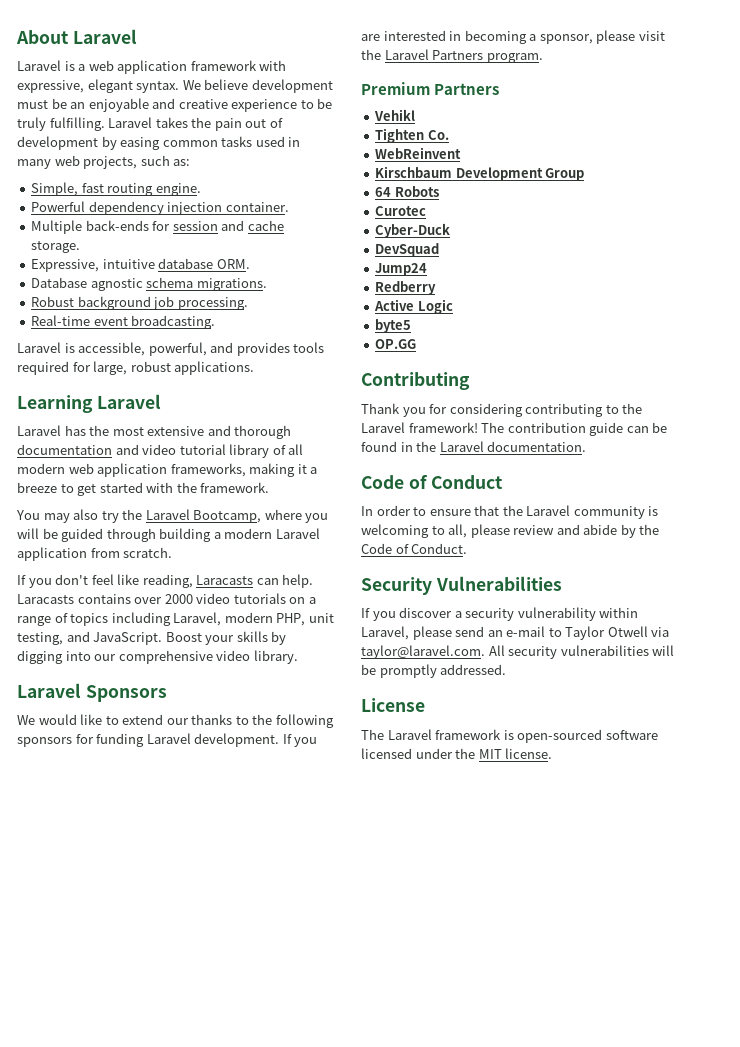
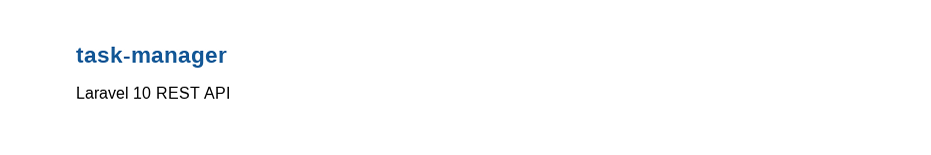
- About Laravel
- Laravel is a web application framework with expressive, elegant syntax. We believe development must be an enjoyable and creative experience to be truly fulfilling. Laravel takes the pain out of development by easing common tasks used in many web projects, such as:
- Simple, fast routing engine.
- Powerful dependency injection container.
- Multiple back-ends for session and cache storage.
- Expressive, intuitive database ORM.
- Database agnostic schema migrations.
- Robust background job processing.
- Real-time event broadcasting.
- Laravel is accessible, powerful, and provides tools required for large, robust applications.
- Learning Laravel
- Laravel has the most extensive and thorough documentation and video tutorial library of all modern web application frameworks, making it a breeze to get started with the framework.
- You may also try the Laravel Bootcamp, where you will be guided through building a modern Laravel application from scratch.
- If you don't feel like reading, Laracasts can help. Laracasts contains over 2000 video tutorials on a range of topics including Laravel, modern PHP, unit testing, and JavaScript. Boost your skills by digging into our comprehensive video library.
- Laravel Sponsors
- We would like to extend our thanks to the following sponsors for funding Laravel development. If you are interested in becoming a sponsor, please visit the Laravel Partners program.
- Premium Partners
- Vehikl
- Tighten Co.
- WebReinvent
- Kirschbaum Development Group
- 64 Robots
- Curotec
- Cyber-Duck
- DevSquad
- Jump24
- Redberry
- Active Logic
- byte5
- OP.GG
- Contributing
- Thank you for considering contributing to the Laravel framework! The contribution guide can be found in the Laravel documentation.
- Code of Conduct
- In order to ensure that the Laravel community is welcoming to all, please review and abide by the Code of Conduct.
- Security Vulnerabilities
- If you discover a security vulnerability within Laravel, please send an e-mail to Taylor Otwell via taylor@laravel.com. All security vulnerabilities will be promptly addressed.
- License
- The Laravel framework is open-sourced software licensed under the MIT license.
+ task-manager
+ Laravel 10 REST API

